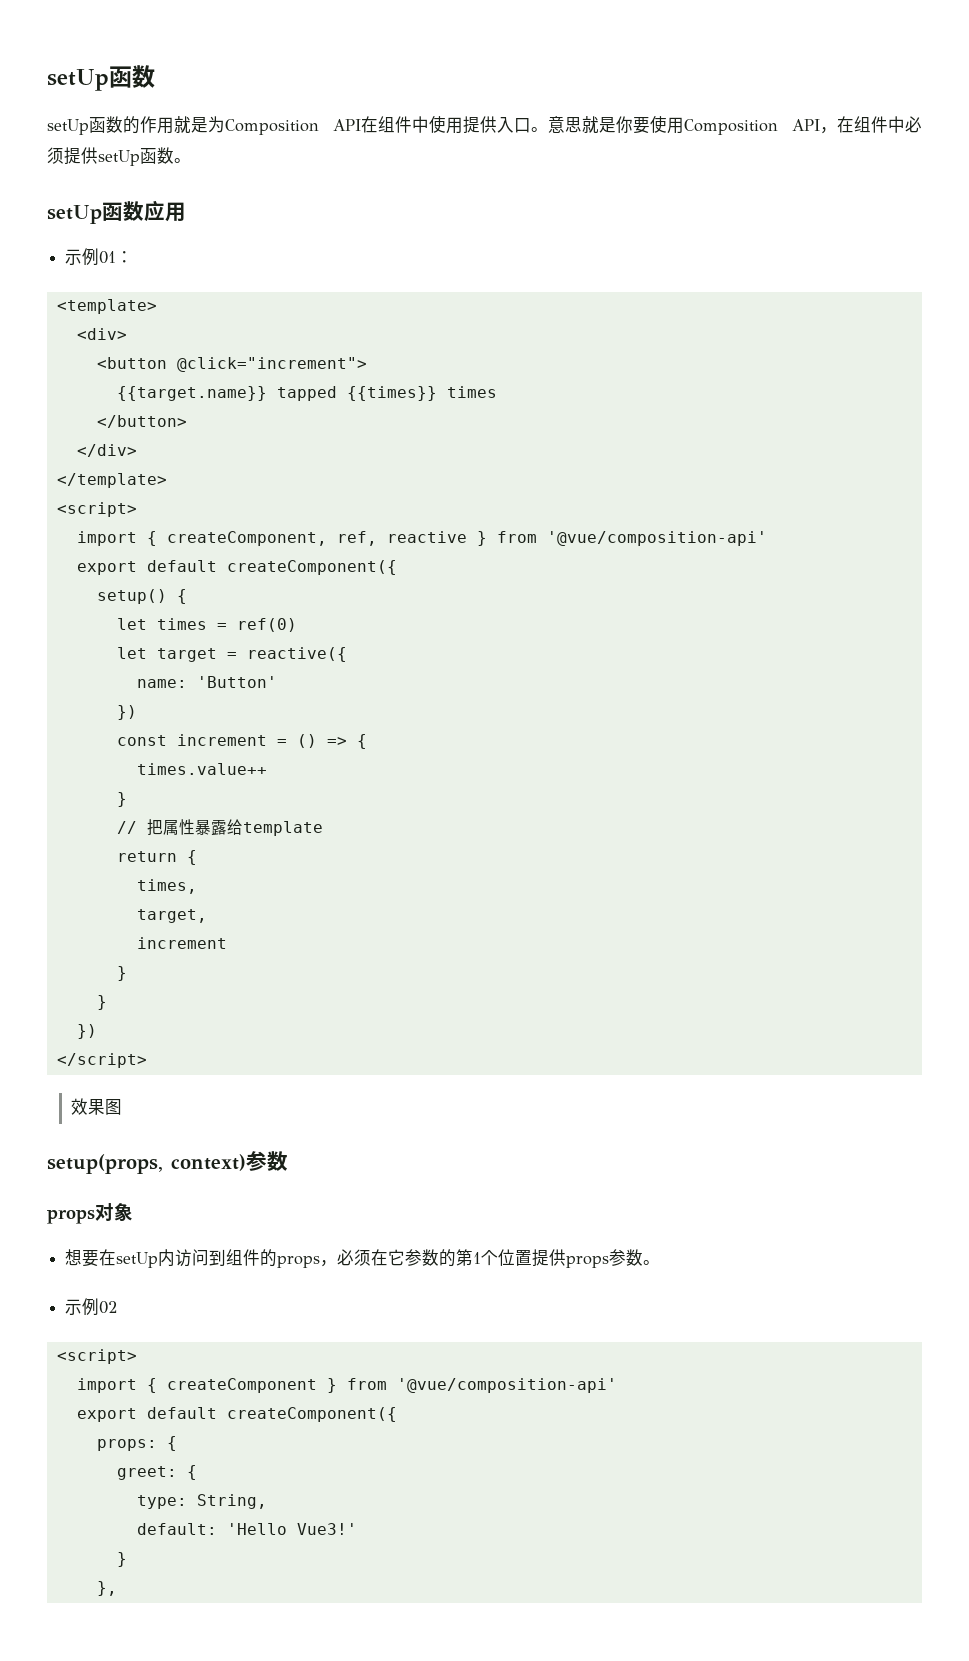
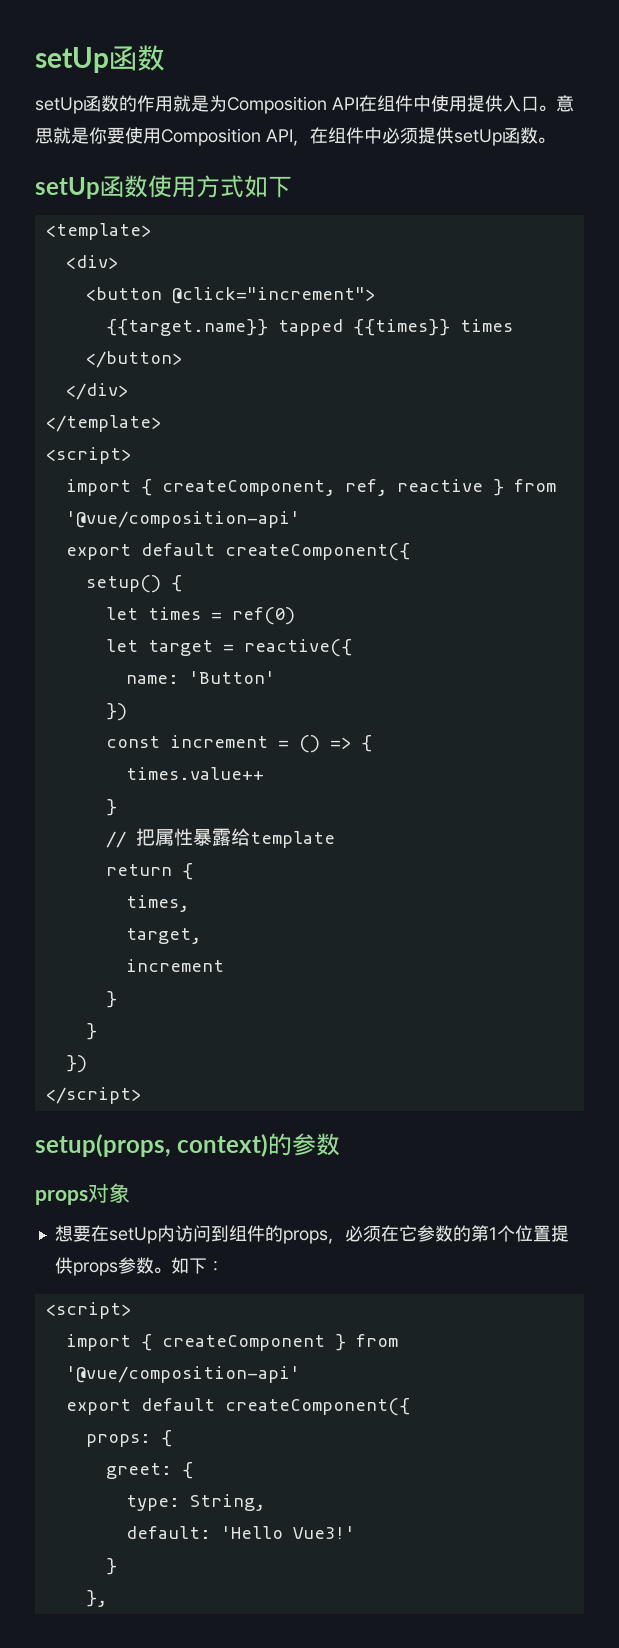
- setUp函数应用
- 示例01：
+ setUp函数使用方式如下
- 效果图
- setup(props, context)参数
+ setup(props, context)的参数
- 想要在setUp内访问到组件的props，必须在它参数的第1个位置提供props参数。
- 示例02
+ 想要在setUp内访问到组件的props，必须在它参数的第1个位置提供props参数。如下：

